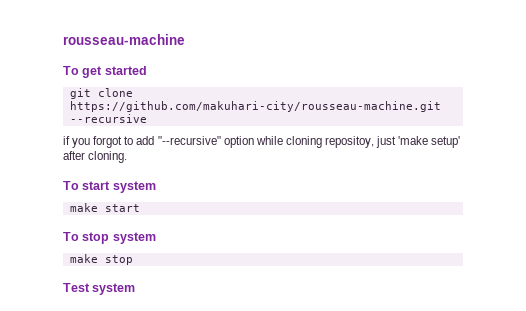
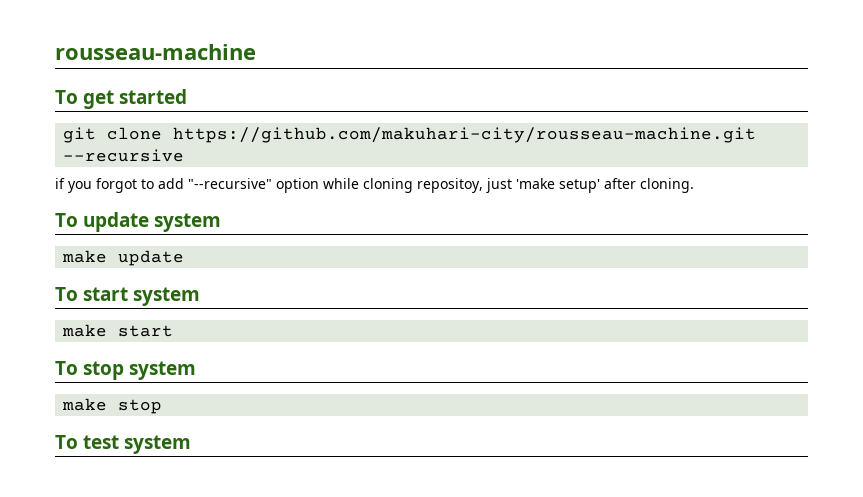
+ To update system
+ make update
- Test system
+ To test system

